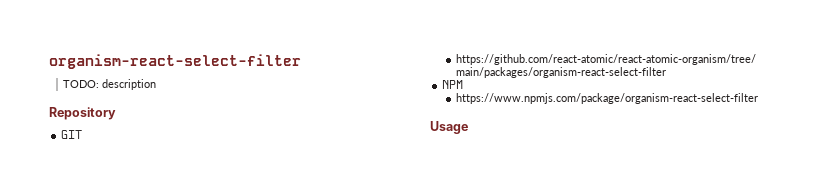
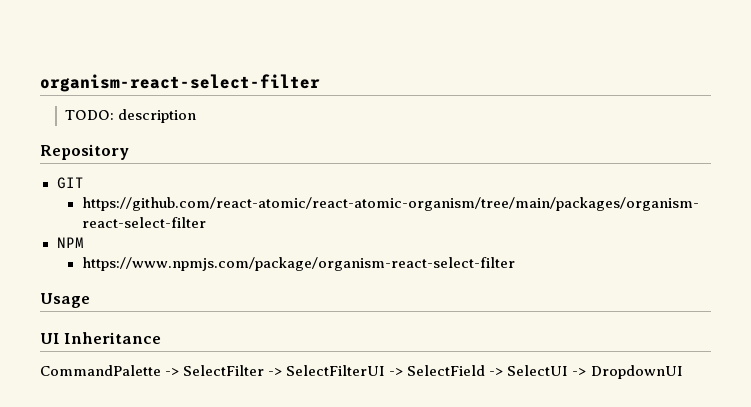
+ UI Inheritance
+ CommandPalette -> SelectFilter -> SelectFilterUI -> SelectField -> SelectUI -> DropdownUI

